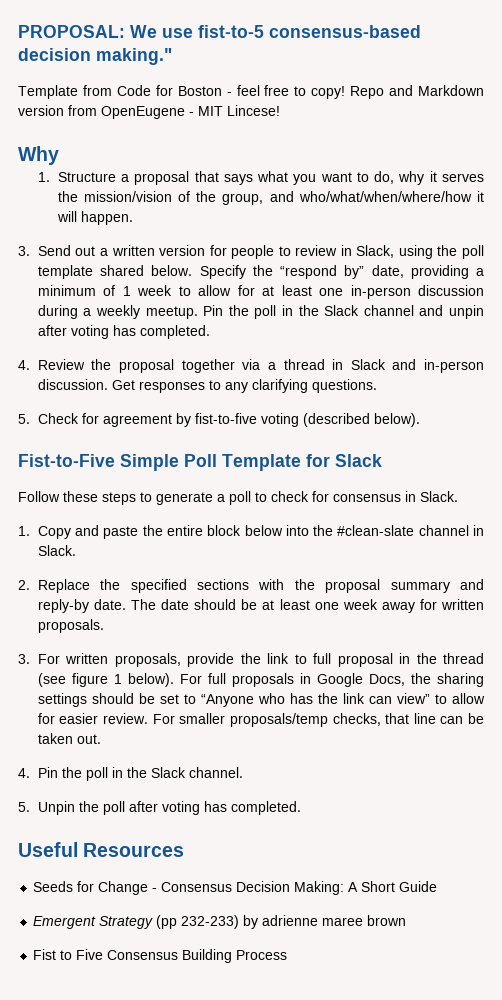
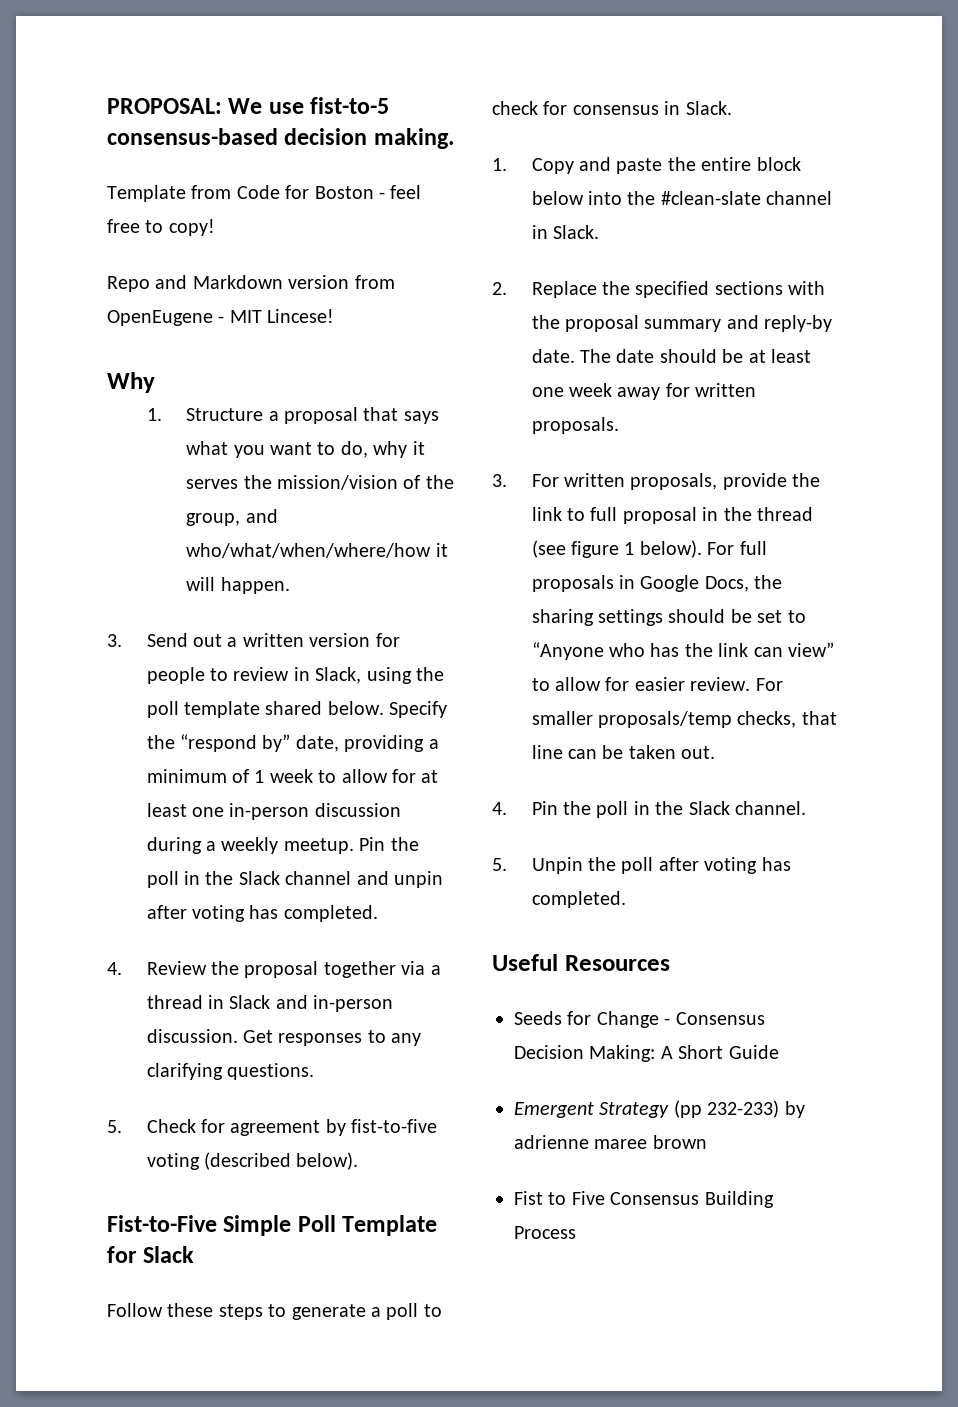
- PROPOSAL: We use fist-to-5 consensus-based decision making."
+ PROPOSAL: We use fist-to-5 consensus-based decision making.
- Template from Code for Boston - feel free to copy! Repo and Markdown version from OpenEugene - MIT Lincese!
+ Template from Code for Boston - feel free to copy!
+ Repo and Markdown version from OpenEugene - MIT Lincese!

